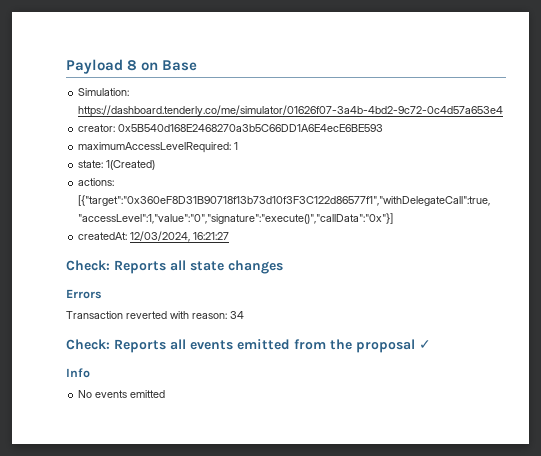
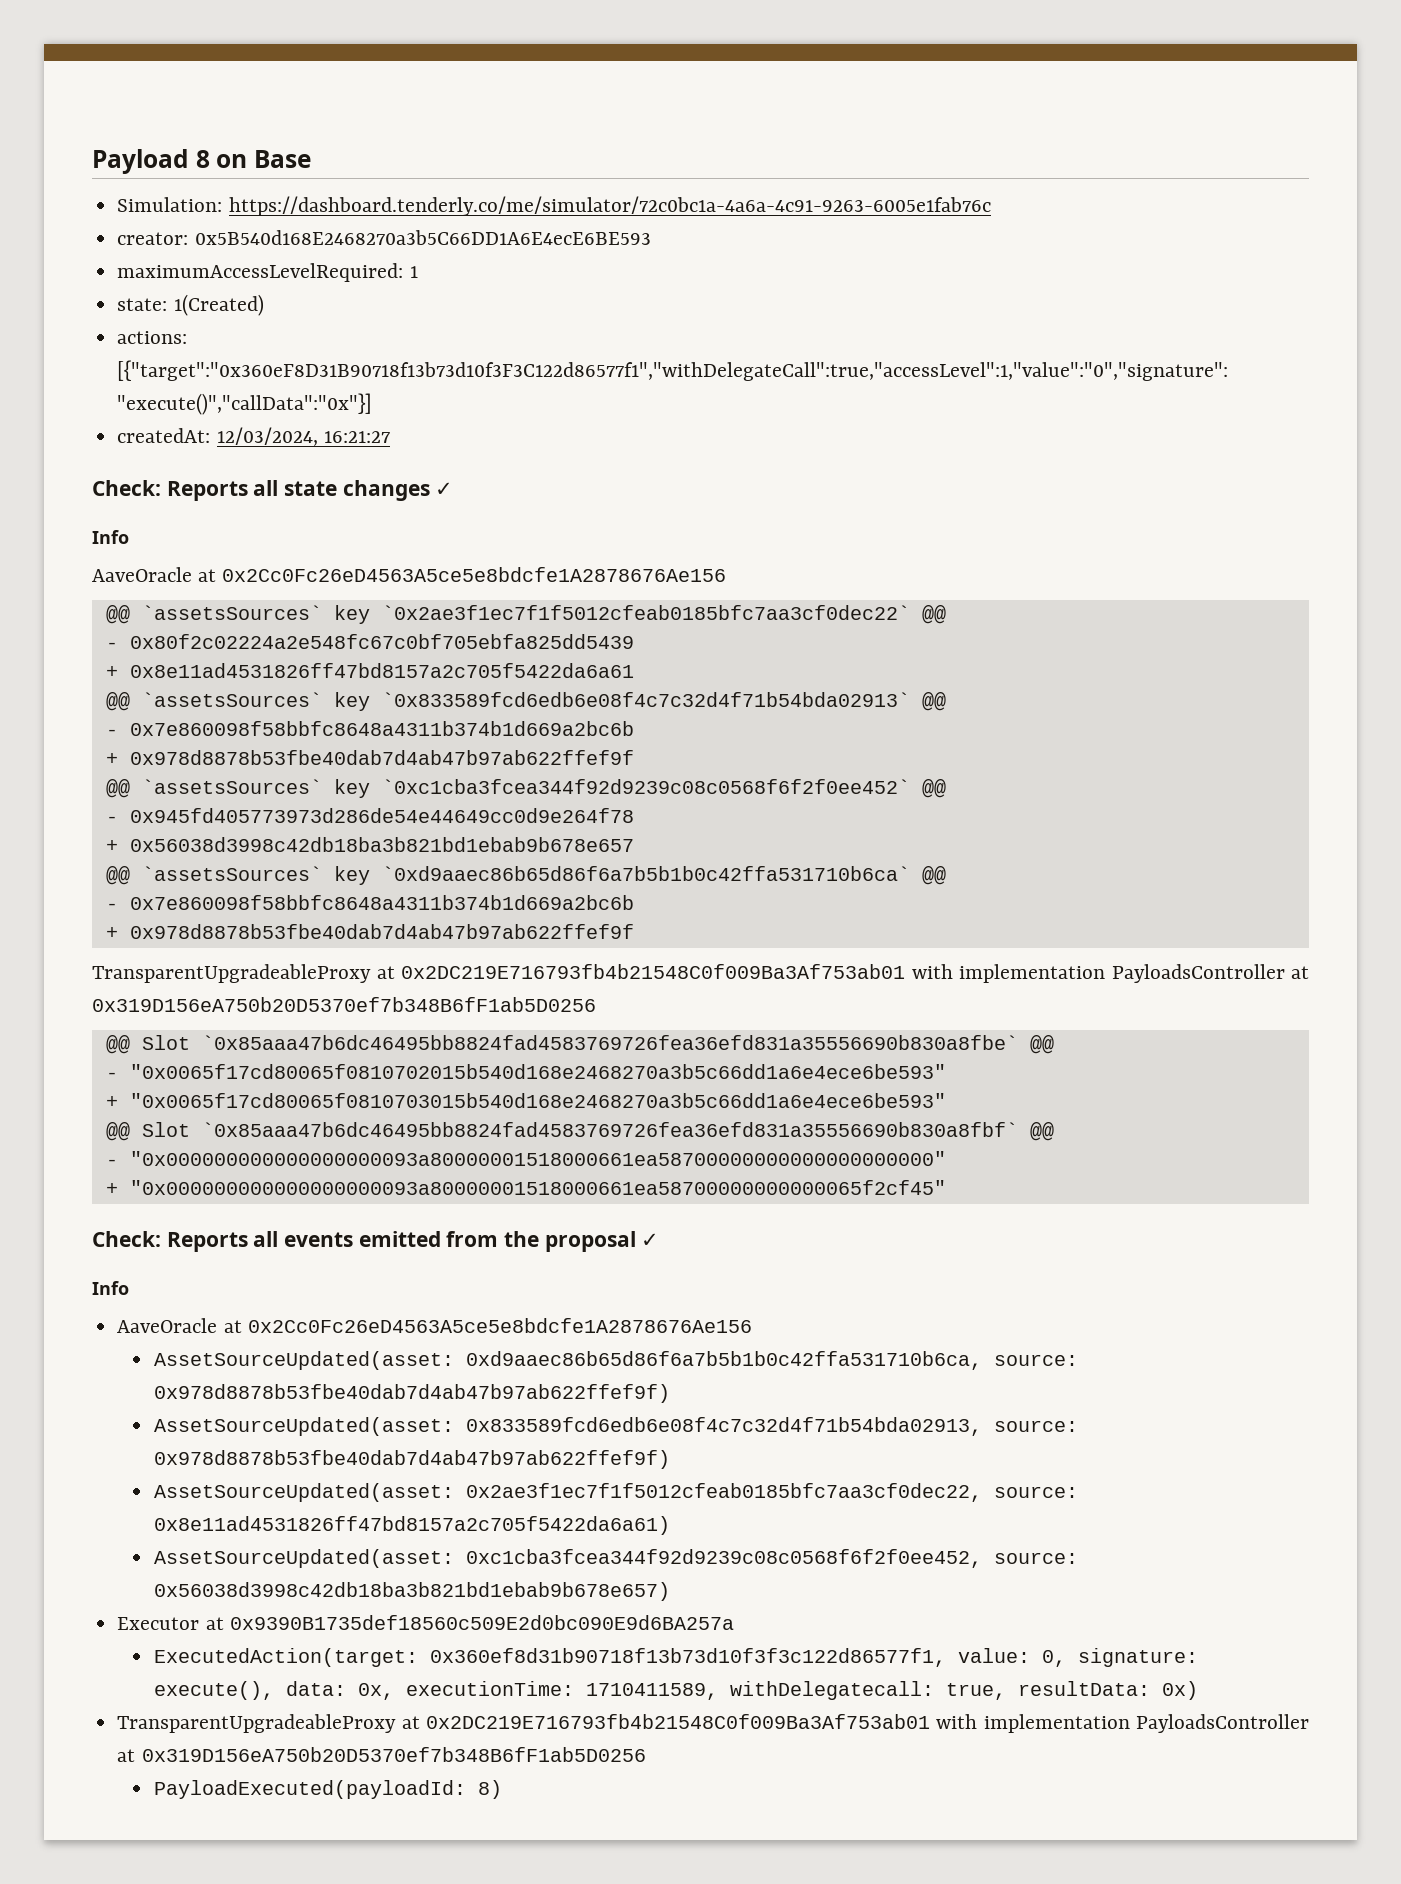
- Simulation: https://dashboard.tenderly.co/me/simulator/01626f07-3a4b-4bd2-9c72-0c4d57a653e4
+ Simulation: https://dashboard.tenderly.co/me/simulator/72c0bc1a-4a6a-4c91-9263-6005e1fab76c
- Check: Reports all state changes
- Errors
- Transaction reverted with reason: 34
+ Check: Reports all state changes ✓
+ Info
+ AaveOracle at 0x2Cc0Fc26eD4563A5ce5e8bdcfe1A2878676Ae156
+ @@ `assetsSources` key `0x2ae3f1ec7f1f5012cfeab0185bfc7aa3cf0dec22` @@
+ - 0x80f2c02224a2e548fc67c0bf705ebfa825dd5439
+ + 0x8e11ad4531826ff47bd8157a2c705f5422da6a61
+ @@ `assetsSources` key `0x833589fcd6edb6e08f4c7c32d4f71b54bda02913` @@
+ - 0x7e860098f58bbfc8648a4311b374b1d669a2bc6b
+ + 0x978d8878b53fbe40dab7d4ab47b97ab622ffef9f
+ @@ `assetsSources` key `0xc1cba3fcea344f92d9239c08c0568f6f2f0ee452` @@
+ - 0x945fd405773973d286de54e44649cc0d9e264f78
+ + 0x56038d3998c42db18ba3b821bd1ebab9b678e657
+ @@ `assetsSources` key `0xd9aaec86b65d86f6a7b5b1b0c42ffa531710b6ca` @@
+ - 0x7e860098f58bbfc8648a4311b374b1d669a2bc6b
+ + 0x978d8878b53fbe40dab7d4ab47b97ab622ffef9f
+ TransparentUpgradeableProxy at 0x2DC219E716793fb4b21548C0f009Ba3Af753ab01 with implementation PayloadsController at 0x319D156eA750b20D5370ef7b348B6fF1ab5D0256
+ @@ Slot `0x85aaa47b6dc46495bb8824fad4583769726fea36efd831a35556690b830a8fbe` @@
+ - "0x0065f17cd80065f0810702015b540d168e2468270a3b5c66dd1a6e4ece6be593"
+ + "0x0065f17cd80065f0810703015b540d168e2468270a3b5c66dd1a6e4ece6be593"
+ @@ Slot `0x85aaa47b6dc46495bb8824fad4583769726fea36efd831a35556690b830a8fbf` @@
+ - "0x000000000000000000093a80000001518000661ea58700000000000000000000"
+ + "0x000000000000000000093a80000001518000661ea58700000000000065f2cf45"
  Check: Reports all events emitted from the proposal ✓
  Info
- No events emitted
+ AaveOracle at 0x2Cc0Fc26eD4563A5ce5e8bdcfe1A2878676Ae156
+ AssetSourceUpdated(asset: 0xd9aaec86b65d86f6a7b5b1b0c42ffa531710b6ca, source: 0x978d8878b53fbe40dab7d4ab47b97ab622ffef9f)
+ AssetSourceUpdated(asset: 0x833589fcd6edb6e08f4c7c32d4f71b54bda02913, source: 0x978d8878b53fbe40dab7d4ab47b97ab622ffef9f)
+ AssetSourceUpdated(asset: 0x2ae3f1ec7f1f5012cfeab0185bfc7aa3cf0dec22, source: 0x8e11ad4531826ff47bd8157a2c705f5422da6a61)
+ AssetSourceUpdated(asset: 0xc1cba3fcea344f92d9239c08c0568f6f2f0ee452, source: 0x56038d3998c42db18ba3b821bd1ebab9b678e657)
+ Executor at 0x9390B1735def18560c509E2d0bc090E9d6BA257a
+ ExecutedAction(target: 0x360ef8d31b90718f13b73d10f3f3c122d86577f1, value: 0, signature: execute(), data: 0x, executionTime: 1710411589, withDelegatecall: true, resultData: 0x)
+ TransparentUpgradeableProxy at 0x2DC219E716793fb4b21548C0f009Ba3Af753ab01 with implementation PayloadsController at 0x319D156eA750b20D5370ef7b348B6fF1ab5D0256
+ PayloadExecuted(payloadId: 8)

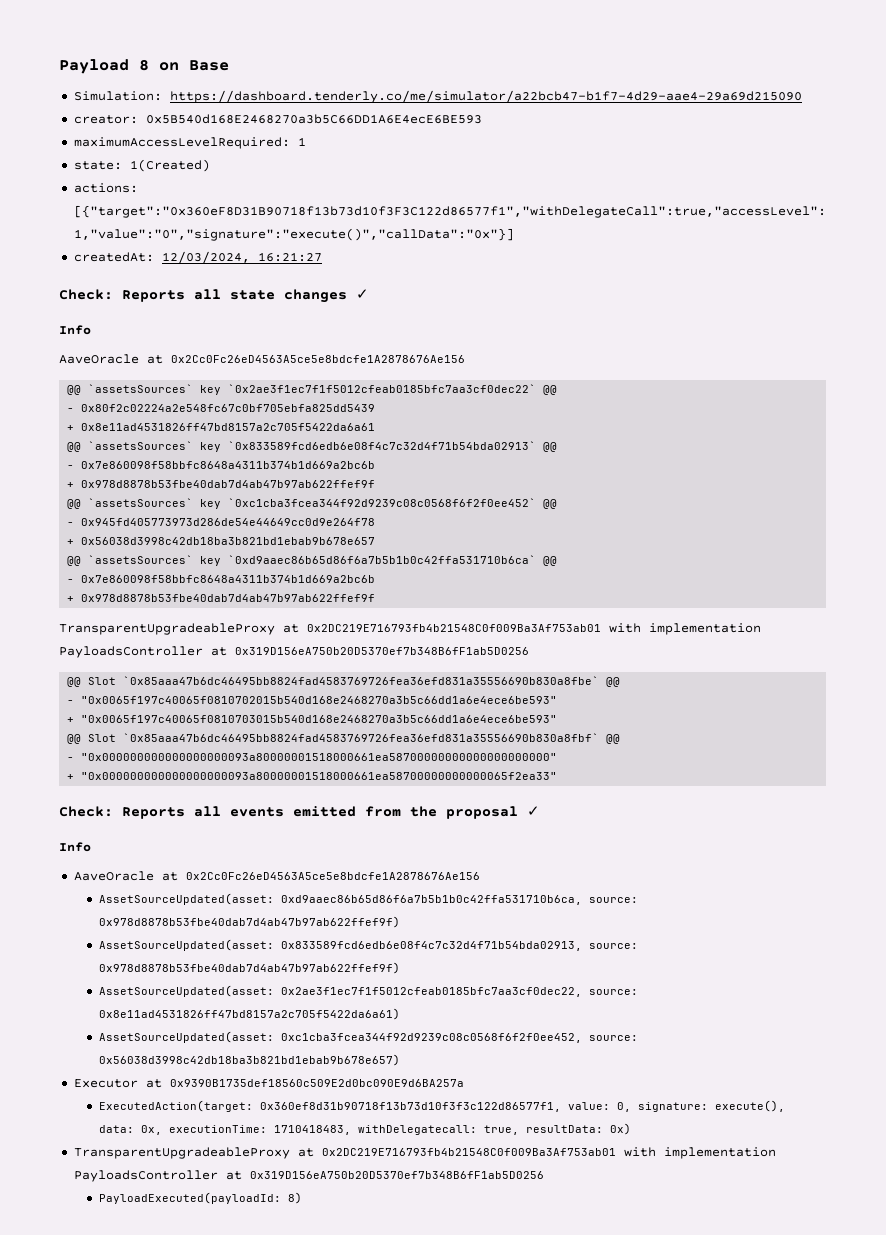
- Simulation: https://dashboard.tenderly.co/me/simulator/72c0bc1a-4a6a-4c91-9263-6005e1fab76c
+ Simulation: https://dashboard.tenderly.co/me/simulator/a22bcb47-b1f7-4d29-aae4-29a69d215090
- - "0x0065f17cd80065f0810702015b540d168e2468270a3b5c66dd1a6e4ece6be593"
- + "0x0065f17cd80065f0810703015b540d168e2468270a3b5c66dd1a6e4ece6be593"
+ - "0x0065f197c40065f0810702015b540d168e2468270a3b5c66dd1a6e4ece6be593"
+ + "0x0065f197c40065f0810703015b540d168e2468270a3b5c66dd1a6e4ece6be593"
- + "0x000000000000000000093a80000001518000661ea58700000000000065f2cf45"
+ + "0x000000000000000000093a80000001518000661ea58700000000000065f2ea33"
- ExecutedAction(target: 0x360ef8d31b90718f13b73d10f3f3c122d86577f1, value: 0, signature: execute(), data: 0x, executionTime: 1710411589, withDelegatecall: true, resultData: 0x)
+ ExecutedAction(target: 0x360ef8d31b90718f13b73d10f3f3c122d86577f1, value: 0, signature: execute(), data: 0x, executionTime: 1710418483, withDelegatecall: true, resultData: 0x)

